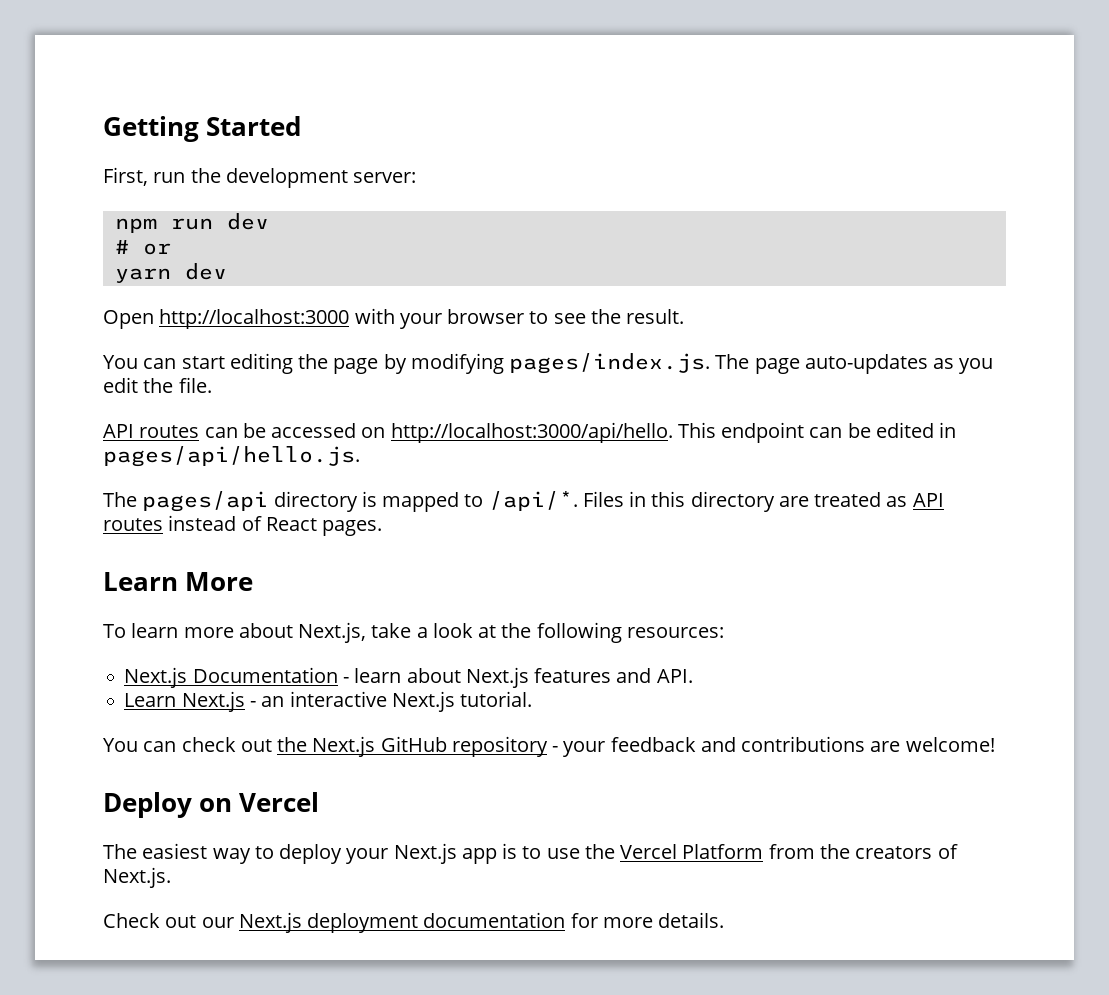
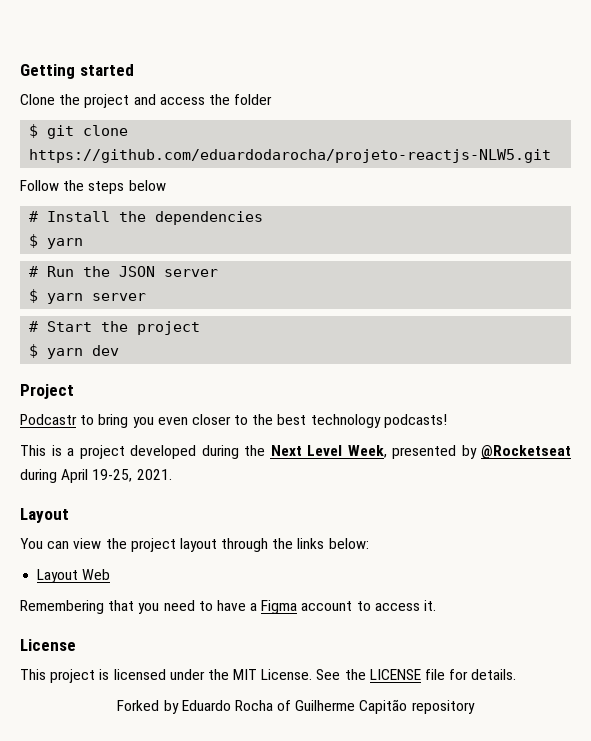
- Getting Started
- First, run the development server:
- npm run dev
- # or
- yarn dev
- Open http://localhost:3000 with your browser to see the result.
- You can start editing the page by modifying pages/index.js. The page auto-updates as you edit the file.
- API routes can be accessed on http://localhost:3000/api/hello. This endpoint can be edited in pages/api/hello.js.
- The pages/api directory is mapped to /api/*. Files in this directory are treated as API routes instead of React pages.
- Learn More
- To learn more about Next.js, take a look at the following resources:
- Next.js Documentation - learn about Next.js features and API.
- Learn Next.js - an interactive Next.js tutorial.
- You can check out the Next.js GitHub repository - your feedback and contributions are welcome!
- Deploy on Vercel
- The easiest way to deploy your Next.js app is to use the Vercel Platform from the creators of Next.js.
- Check out our Next.js deployment documentation for more details.
+ Getting started
+ Clone the project and access the folder
+ $ git clone https://github.com/eduardodarocha/projeto-reactjs-NLW5.git
+ Follow the steps below
+ # Install the dependencies
+ $ yarn
+ # Run the JSON server
+ $ yarn server
+ # Start the project
+ $ yarn dev
+ Project
+ Podcastr to bring you even closer to the best technology podcasts!
+ This is a project developed during the Next Level Week, presented by @Rocketseat during April 19-25, 2021.
+ Layout
+ You can view the project layout through the links below:
+ Layout Web
+ Remembering that you need to have a Figma account to access it.
+ License
+ This project is licensed under the MIT License. See the LICENSE file for details.
+ Forked by Eduardo Rocha of Guilherme Capitão repository

